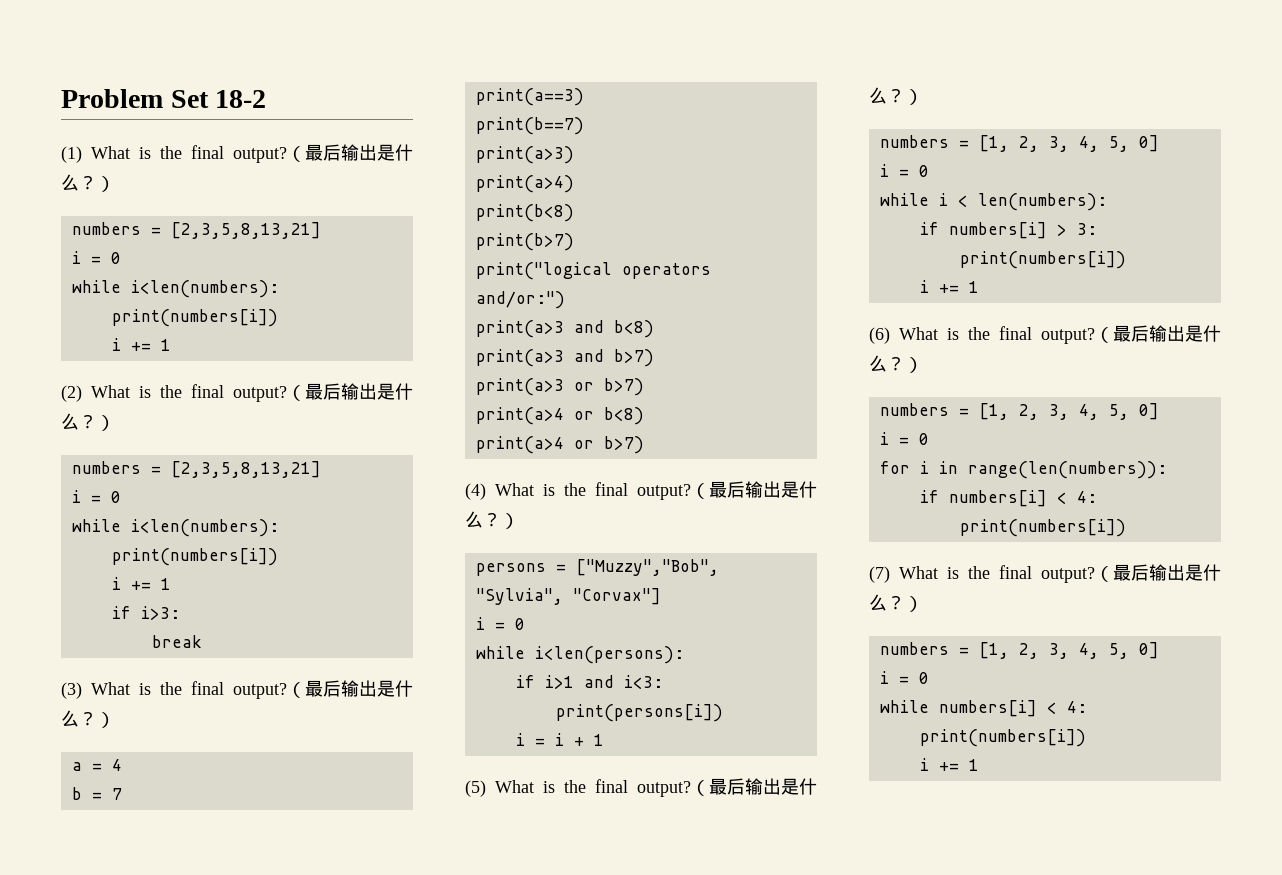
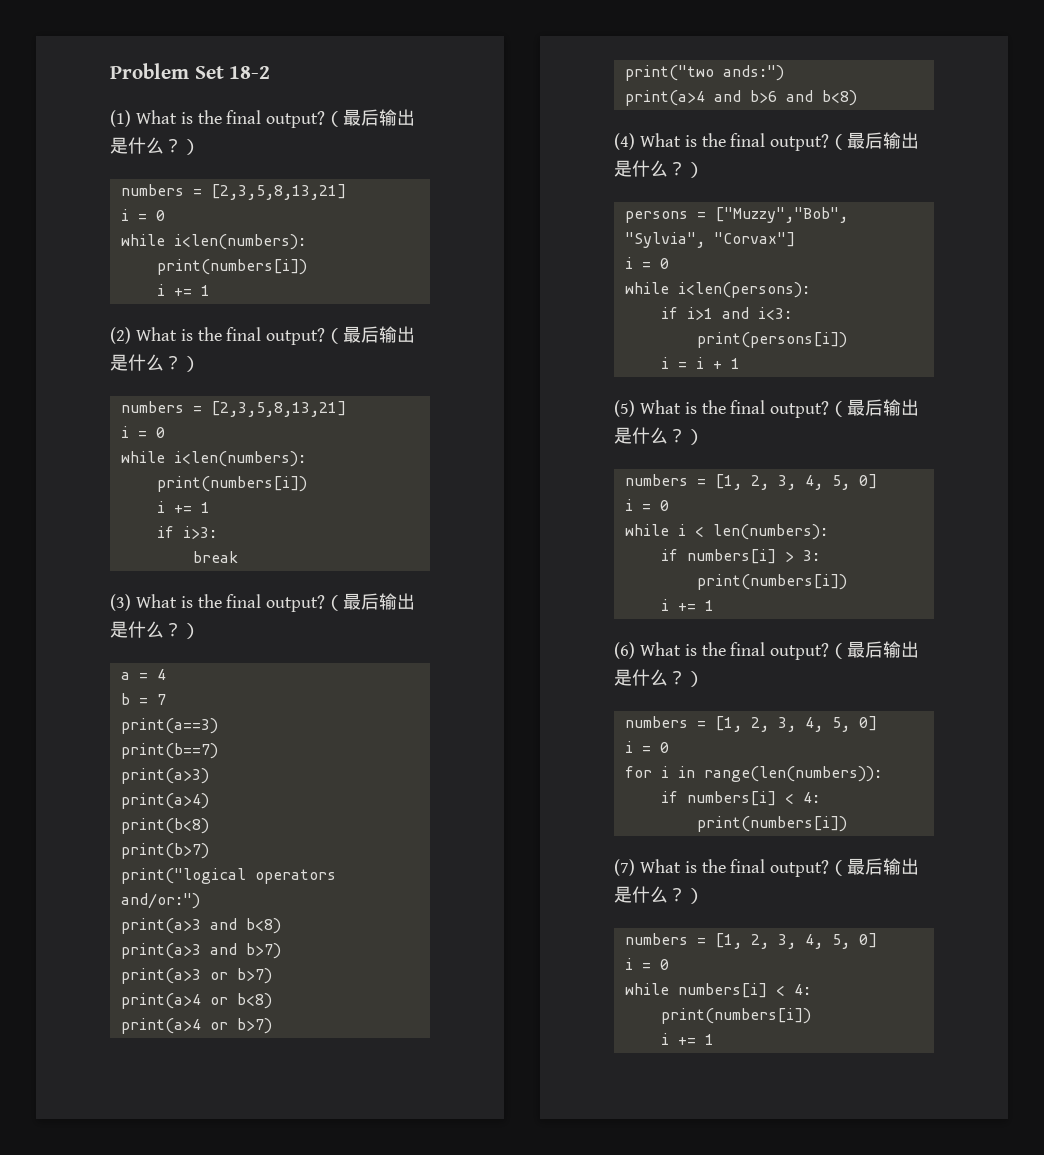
+ print("two ands:")
+ print(a>4 and b>6 and b<8)

